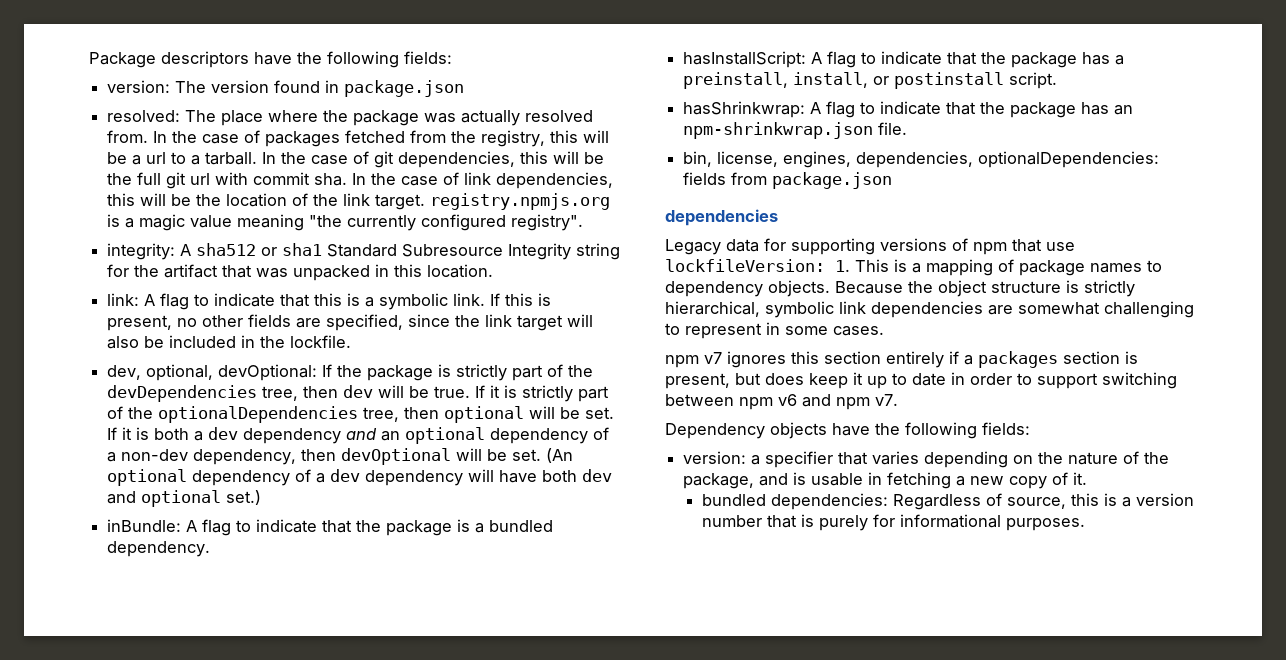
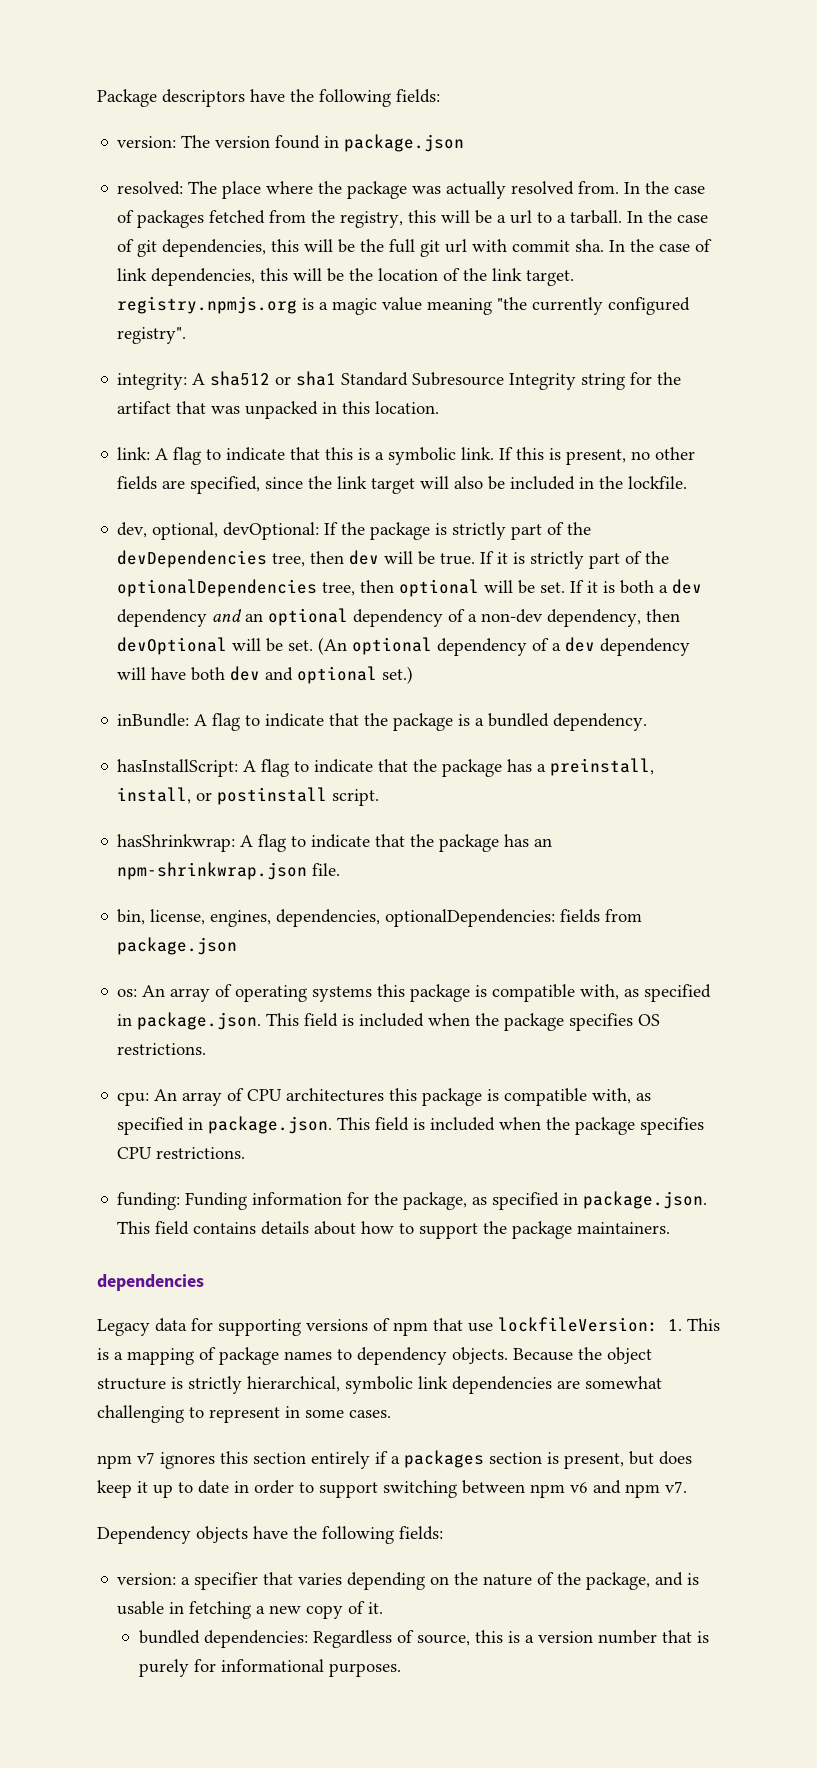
+ os: An array of operating systems this package is compatible with, as specified in package.json. This field is included when the package specifies OS restrictions.
+ cpu: An array of CPU architectures this package is compatible with, as specified in package.json. This field is included when the package specifies CPU restrictions.
+ funding: Funding information for the package, as specified in package.json. This field contains details about how to support the package maintainers.

